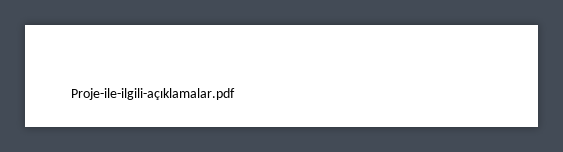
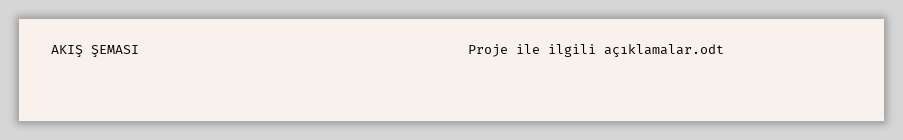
- Proje-ile-ilgili-açıklamalar.pdf
+ AKIŞ ŞEMASI
+ Proje ile ilgili açıklamalar.odt

